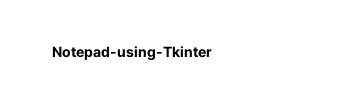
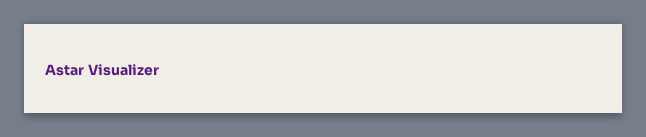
- Notepad-using-Tkinter
+ Astar Visualizer

